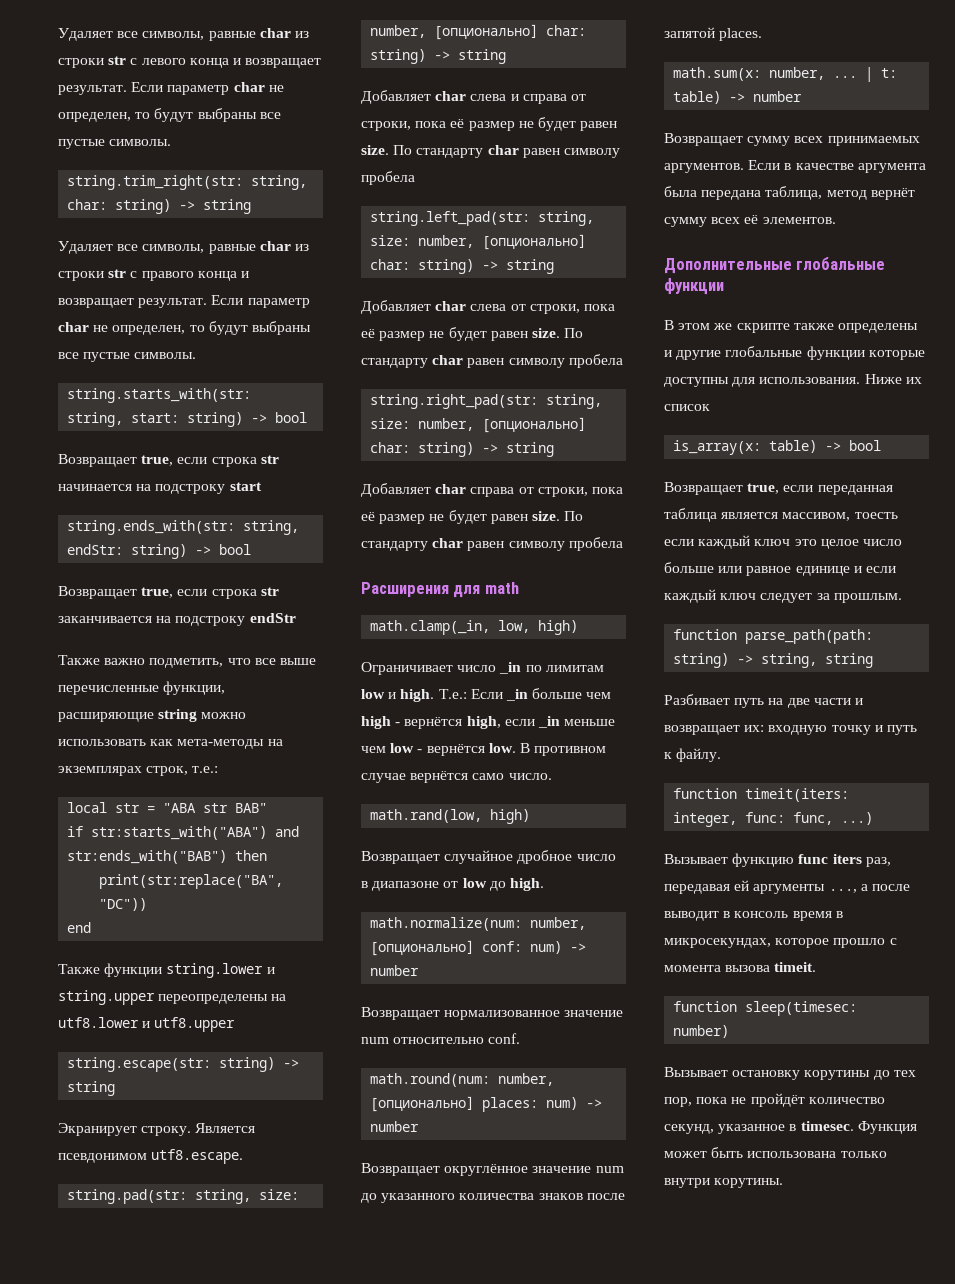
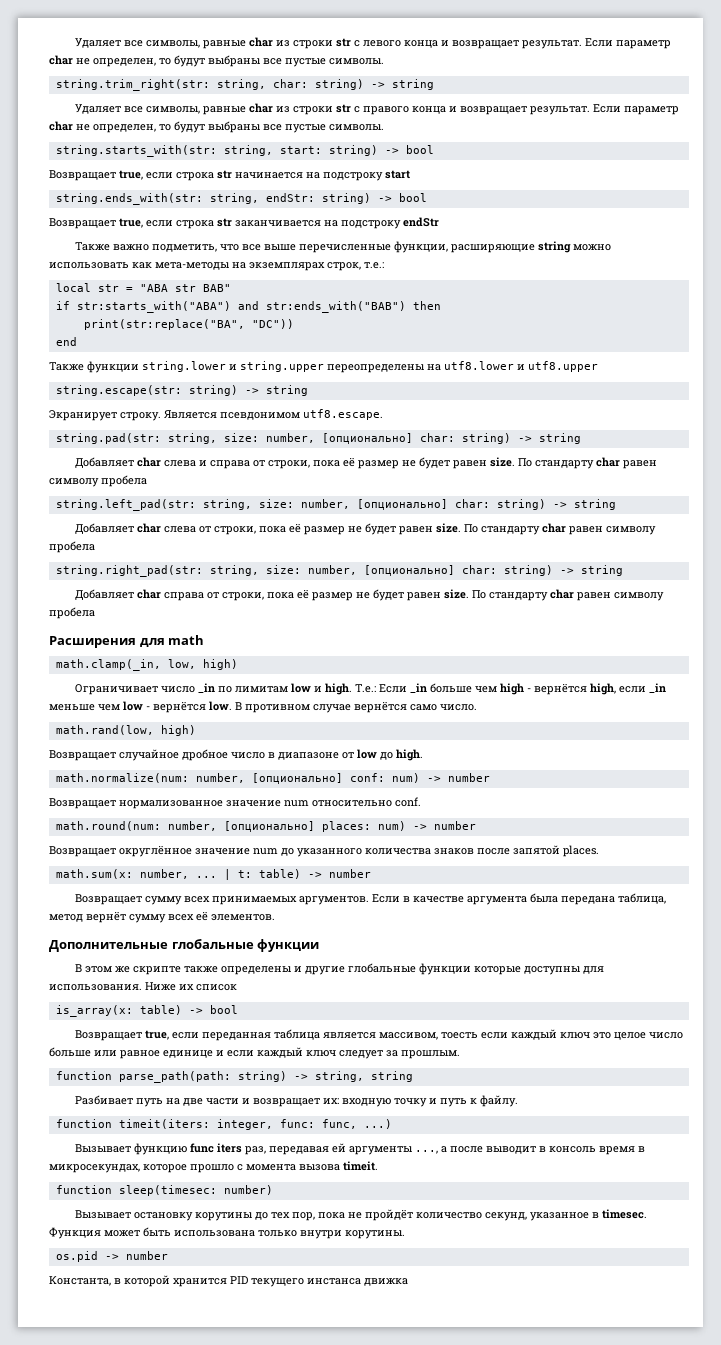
+ os.pid -> number
+ Константа, в которой хранится PID текущего инстанса движка

